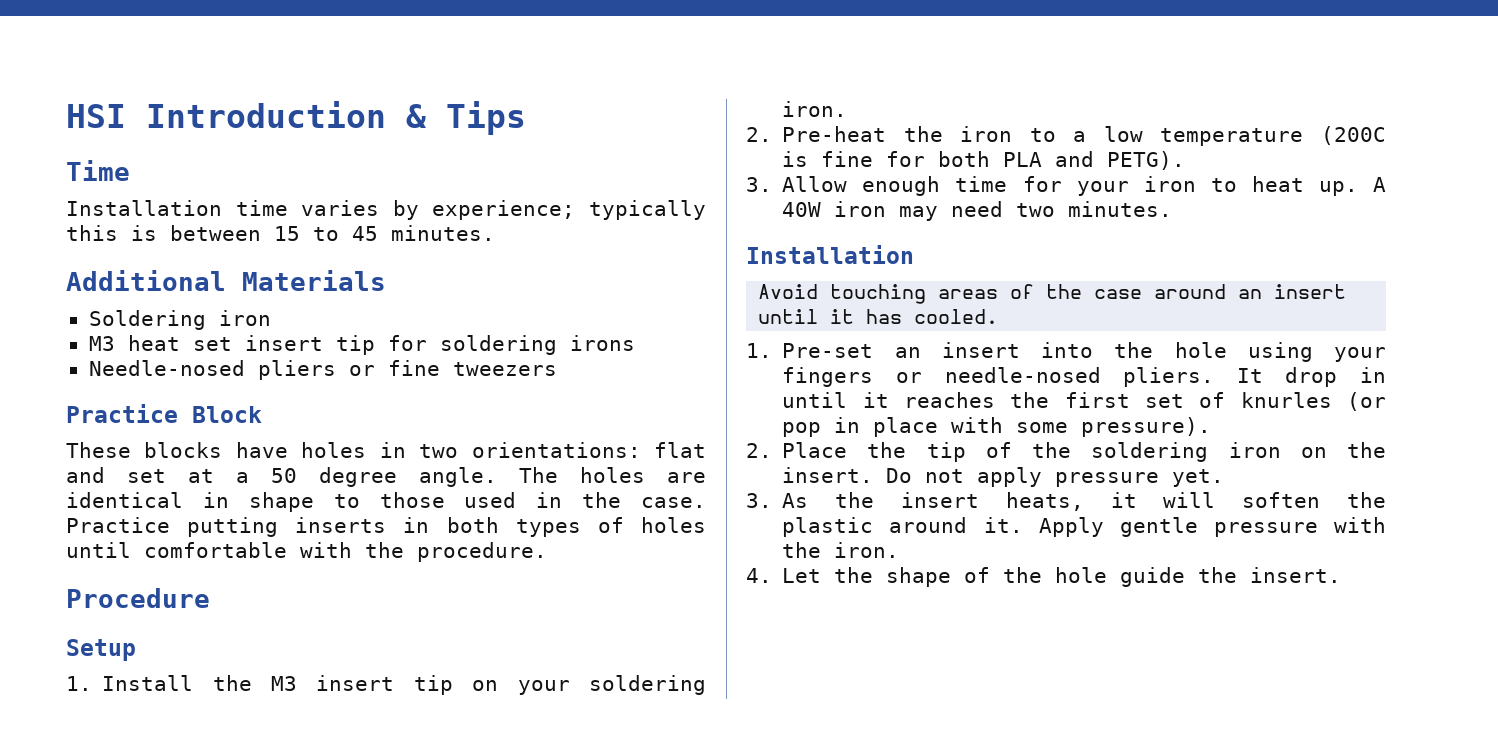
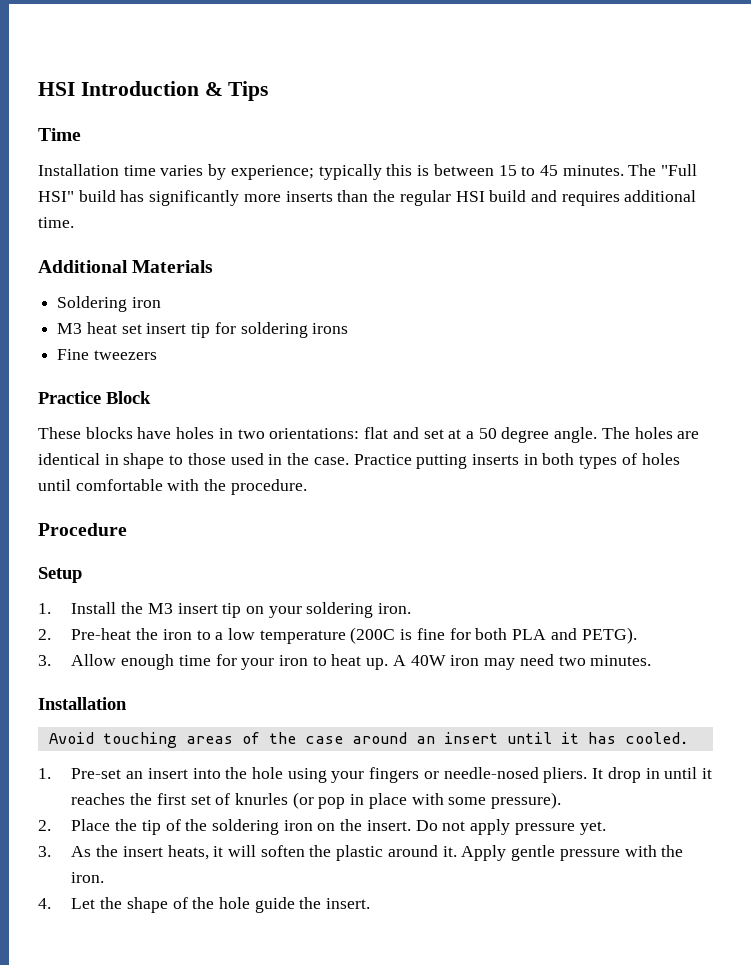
+ The "Full HSI" build has significantly more inserts than the regular HSI build and requires additional time.
- Needle-nosed pliers or fine tweezers
+ Fine tweezers

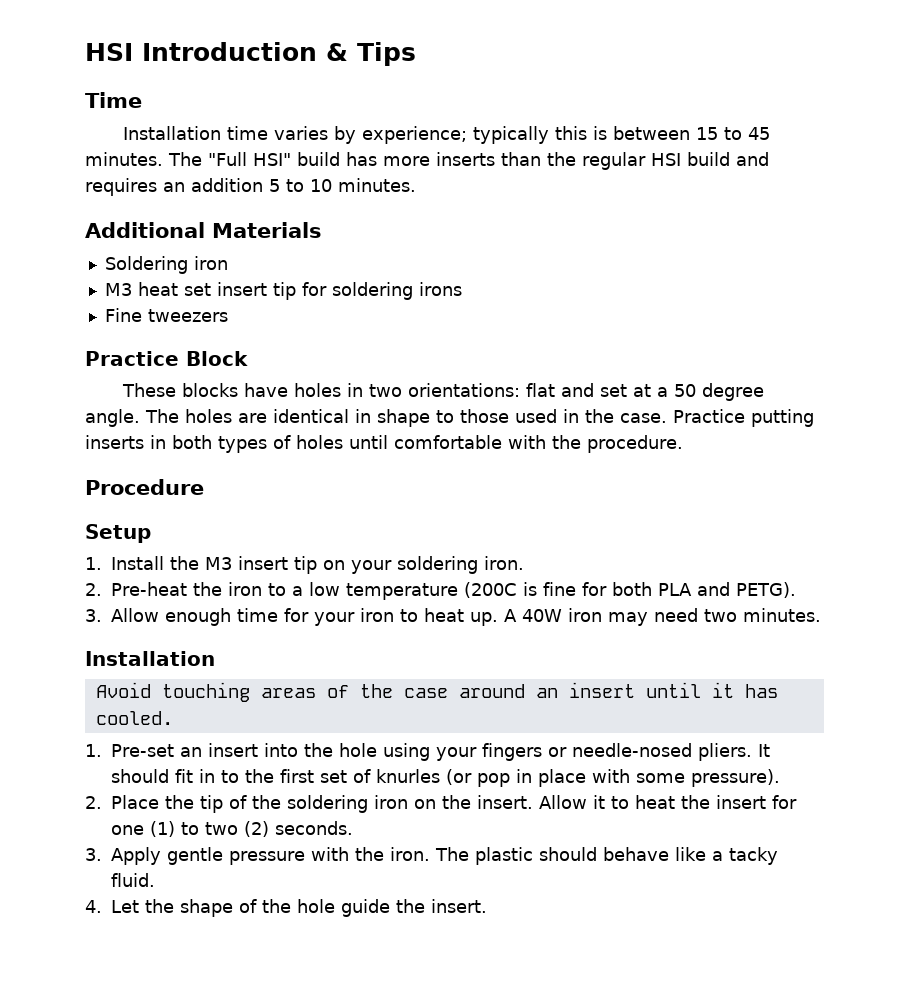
- The "Full HSI" build has significantly more inserts than the regular HSI build and requires additional time.
+ The "Full HSI" build has more inserts than the regular HSI build and requires an addition 5 to 10 minutes.
- It drop in until it reaches the first set of knurles (or pop in place with some pressure).
+ It should fit in to the first set of knurles (or pop in place with some pressure).
- Do not apply pressure yet.
- 3. As the insert heats, it will soften the plastic around it. Apply gentle pressure with the iron.
+ Allow it to heat the insert for one (1) to two (2) seconds.
+ 3. Apply gentle pressure with the iron. The plastic should behave like a tacky fluid.

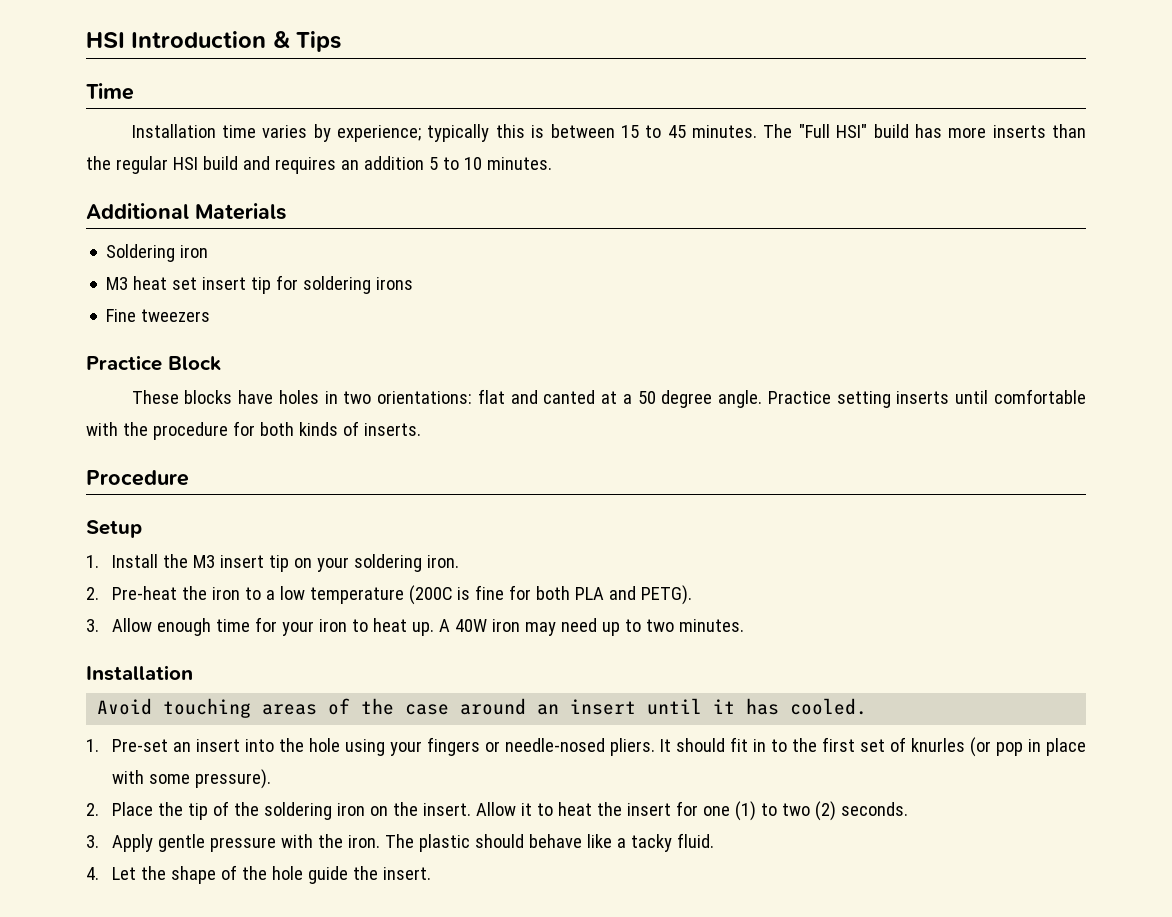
- These blocks have holes in two orientations: flat and set at a 50 degree angle.
+ These blocks have holes in two orientations: flat and canted at a 50 degree angle.
- The holes are identical in shape to those used in the case. Practice putting inserts in both types of holes until comfortable with the procedure.
+ Practice setting inserts until comfortable with the procedure for both kinds of inserts.
- A 40W iron may need two minutes.
+ A 40W iron may need up to two minutes.

